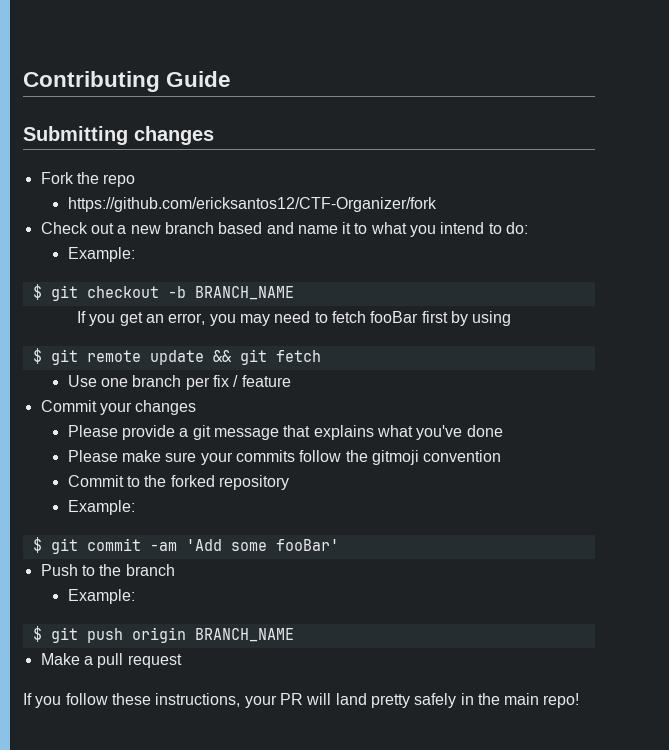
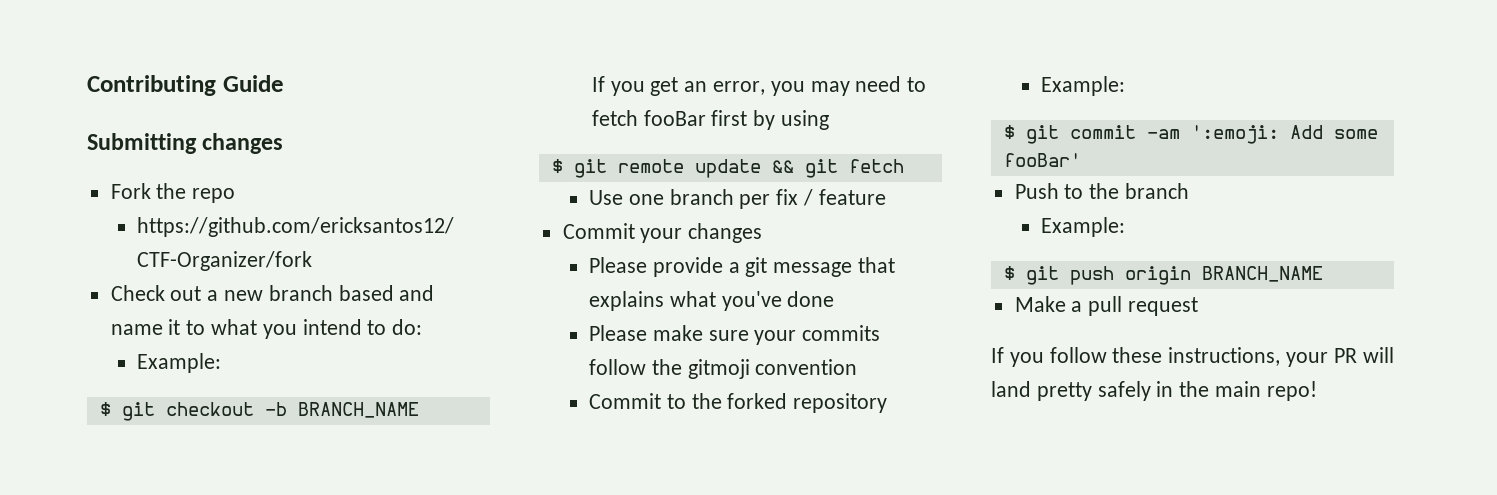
- $ git commit -am 'Add some fooBar'
+ $ git commit -am ':emoji: Add some fooBar'

